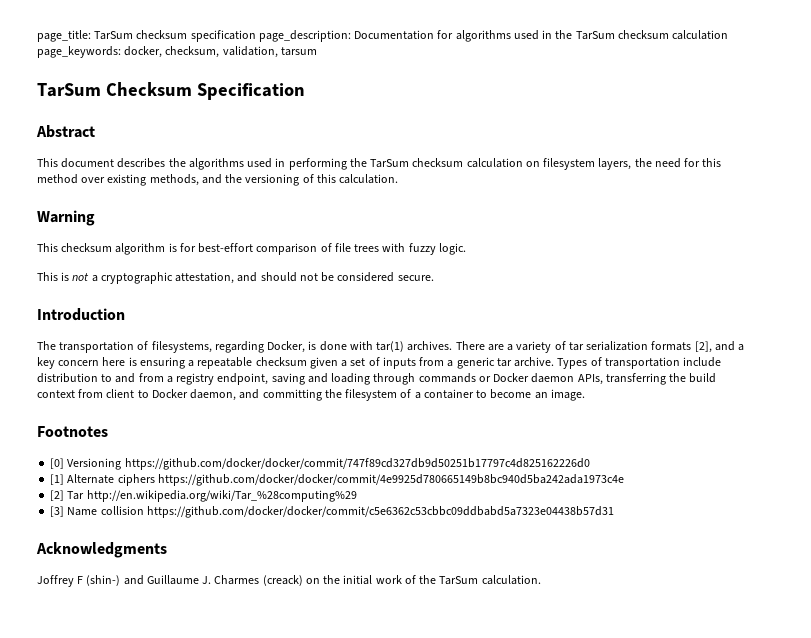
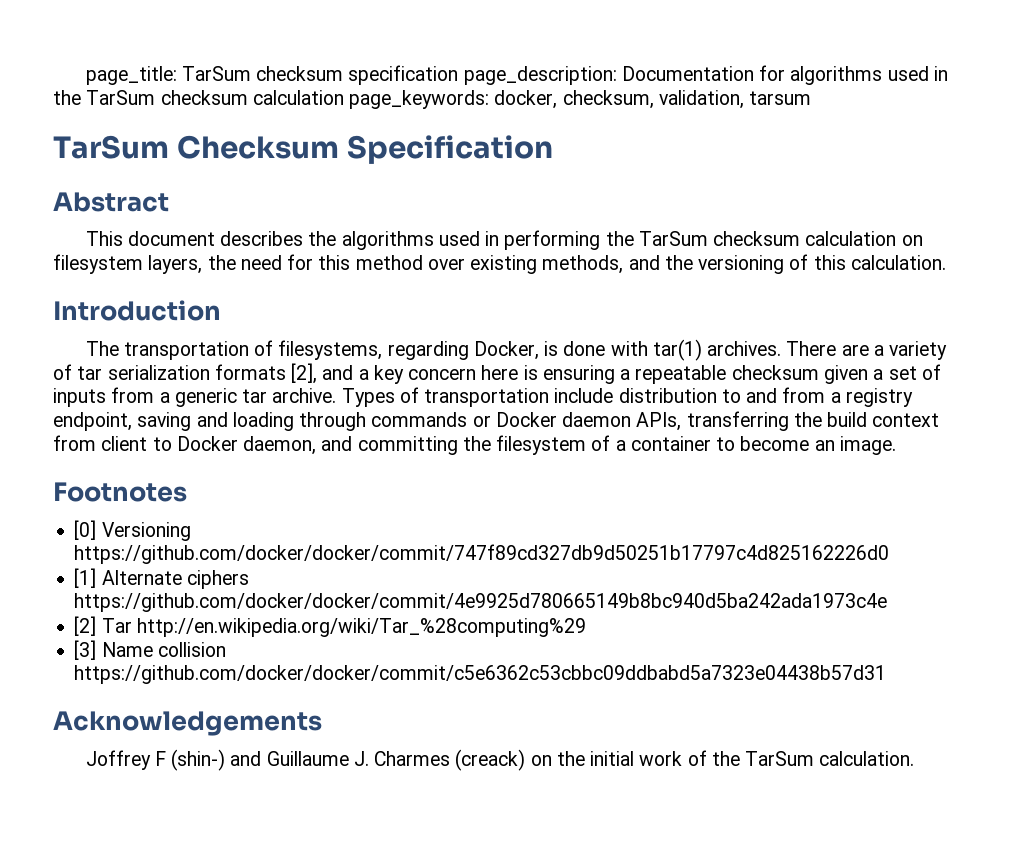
- Warning
- This checksum algorithm is for best-effort comparison of file trees with fuzzy logic.
- This is not a cryptographic attestation, and should not be considered secure.
- Acknowledgments
+ Acknowledgements

